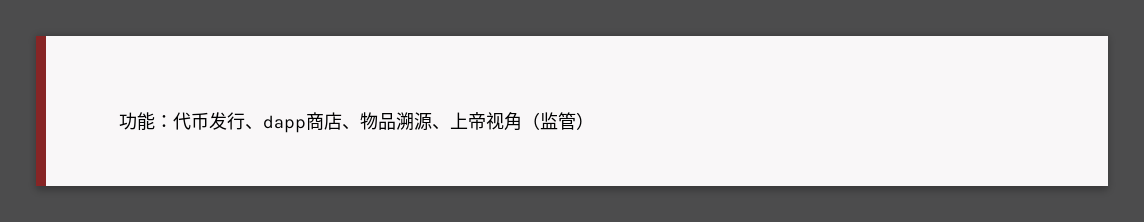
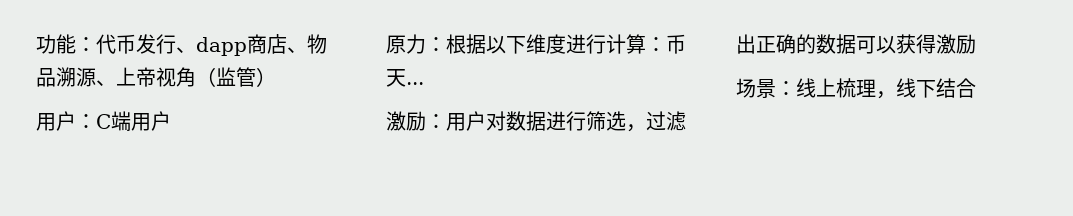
+ 用户：C端用户
+ 原力：根据以下维度进行计算：币天...
+ 激励：用户对数据进行筛选，过滤出正确的数据可以获得激励
+ 场景：线上梳理，线下结合

